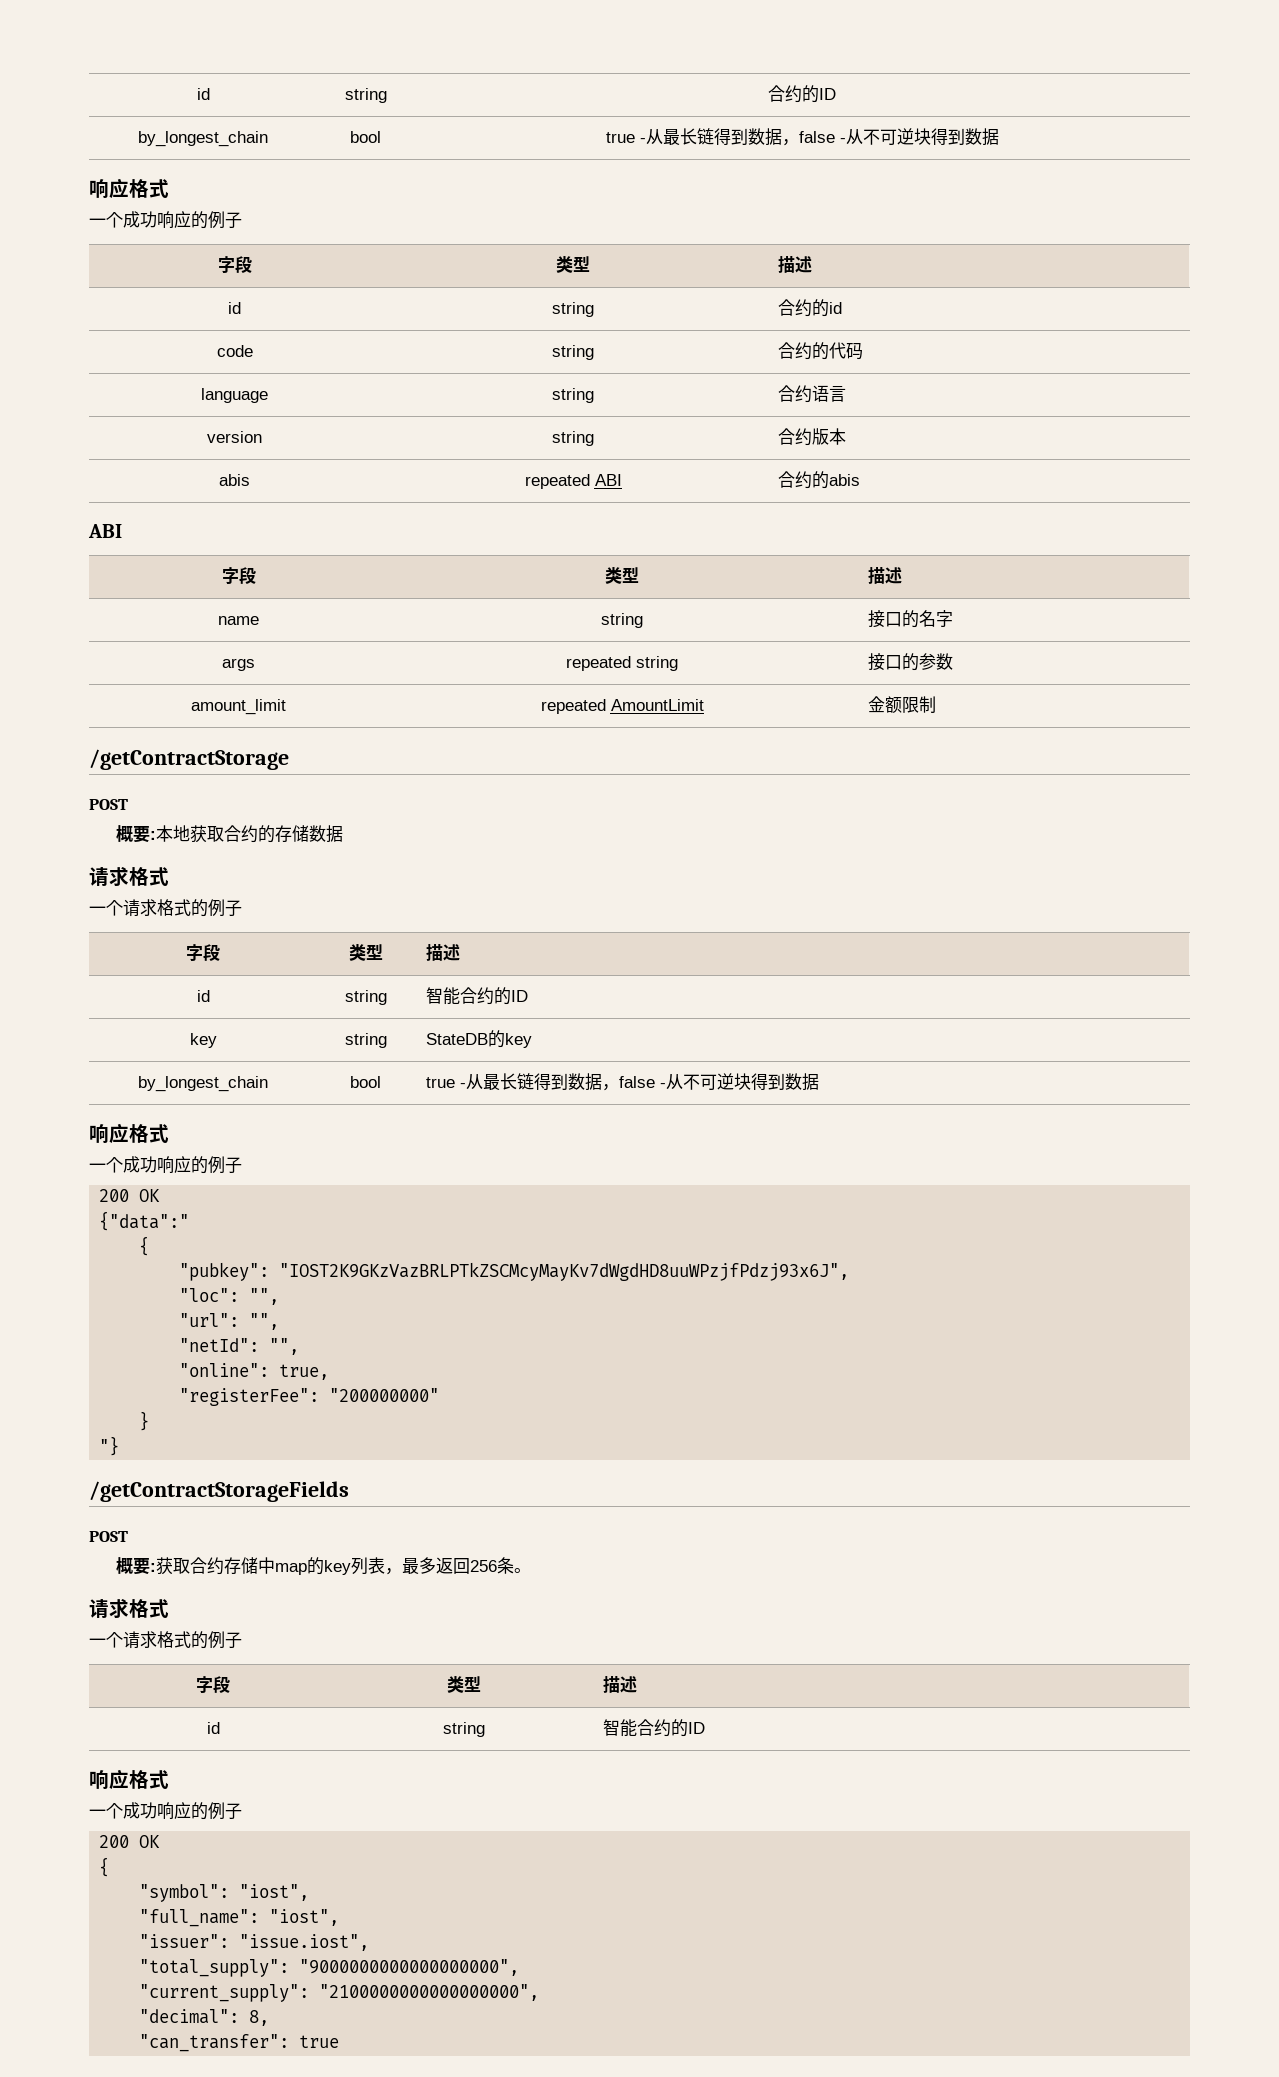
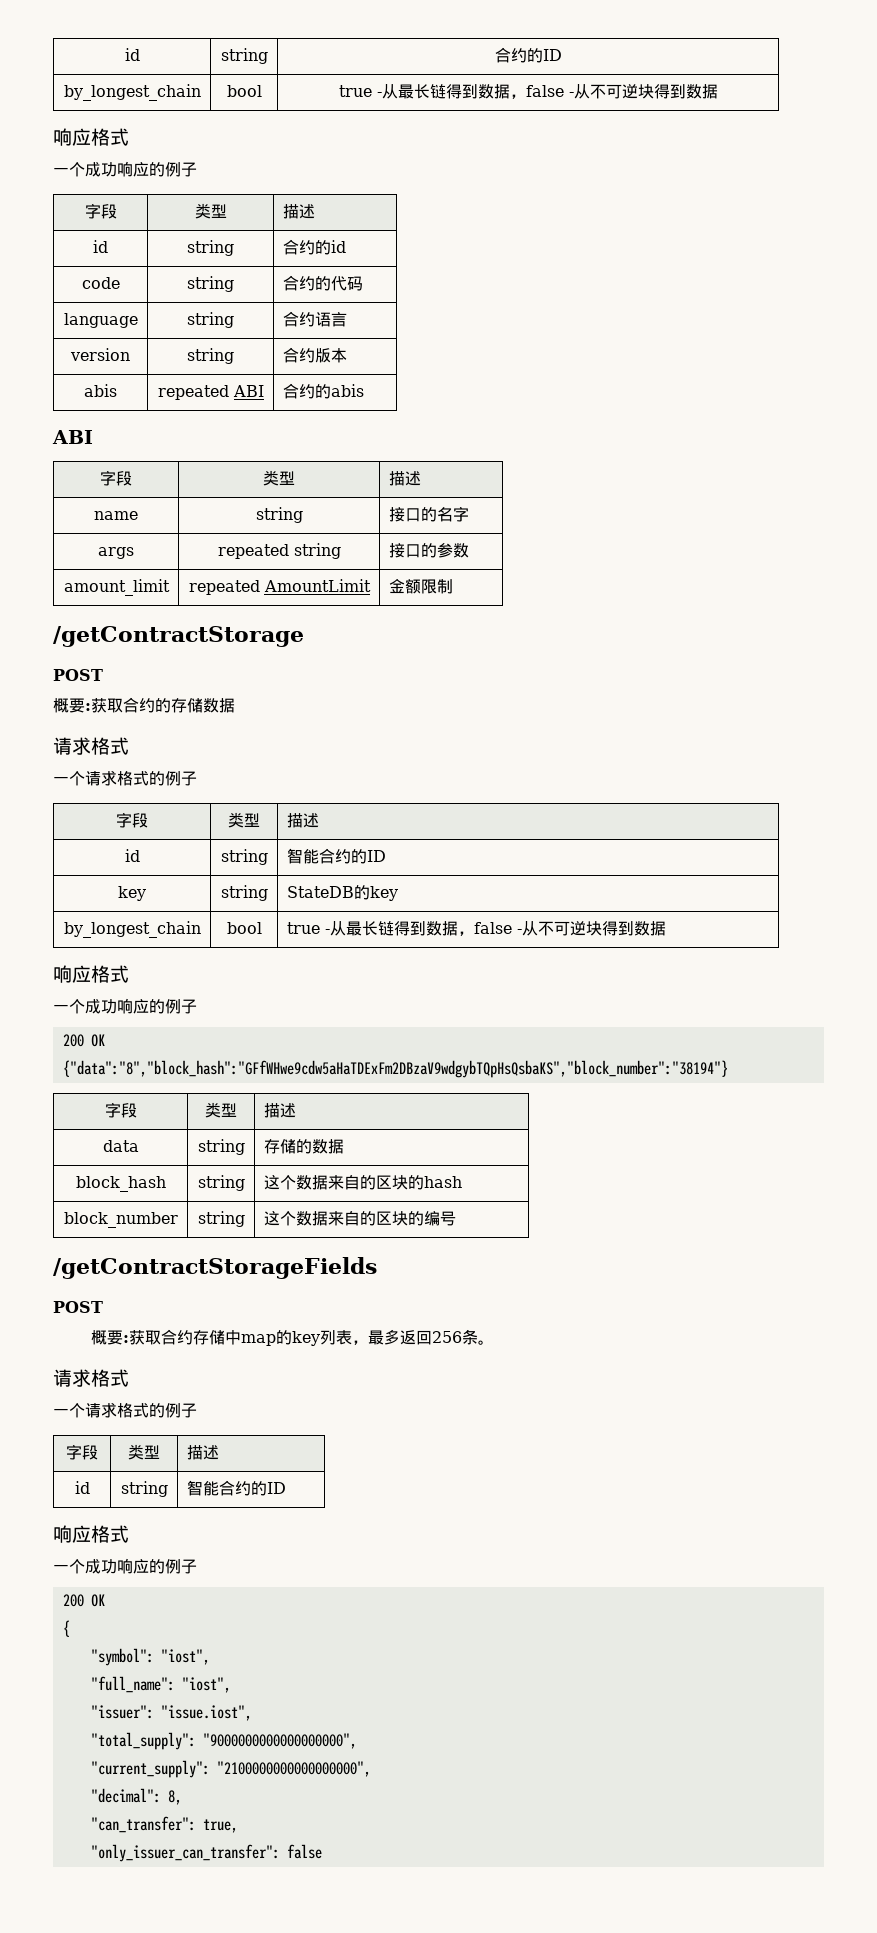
- 概要:本地获取合约的存储数据
+ 概要:获取合约的存储数据
- {"data":"
- {
- "pubkey": "IOST2K9GKzVazBRLPTkZSCMcyMayKv7dWgdHD8uuWPzjfPdzj93x6J",
- "loc": "",
- "url": "",
- "netId": "",
- "online": true,
- "registerFee": "200000000"
- }
- "}
+ {"data":"8","block_hash":"GFfWHwe9cdw5aHaTDExFm2DBzaV9wdgybTQpHsQsbaKS","block_number":"38194"}
+ 字段 | 类型 | 描述
+ data | string | 存储的数据
+ block_hash | string | 这个数据来自的区块的hash
+ block_number | string | 这个数据来自的区块的编号
- "can_transfer": true
+ "can_transfer": true,
+ "only_issuer_can_transfer": false

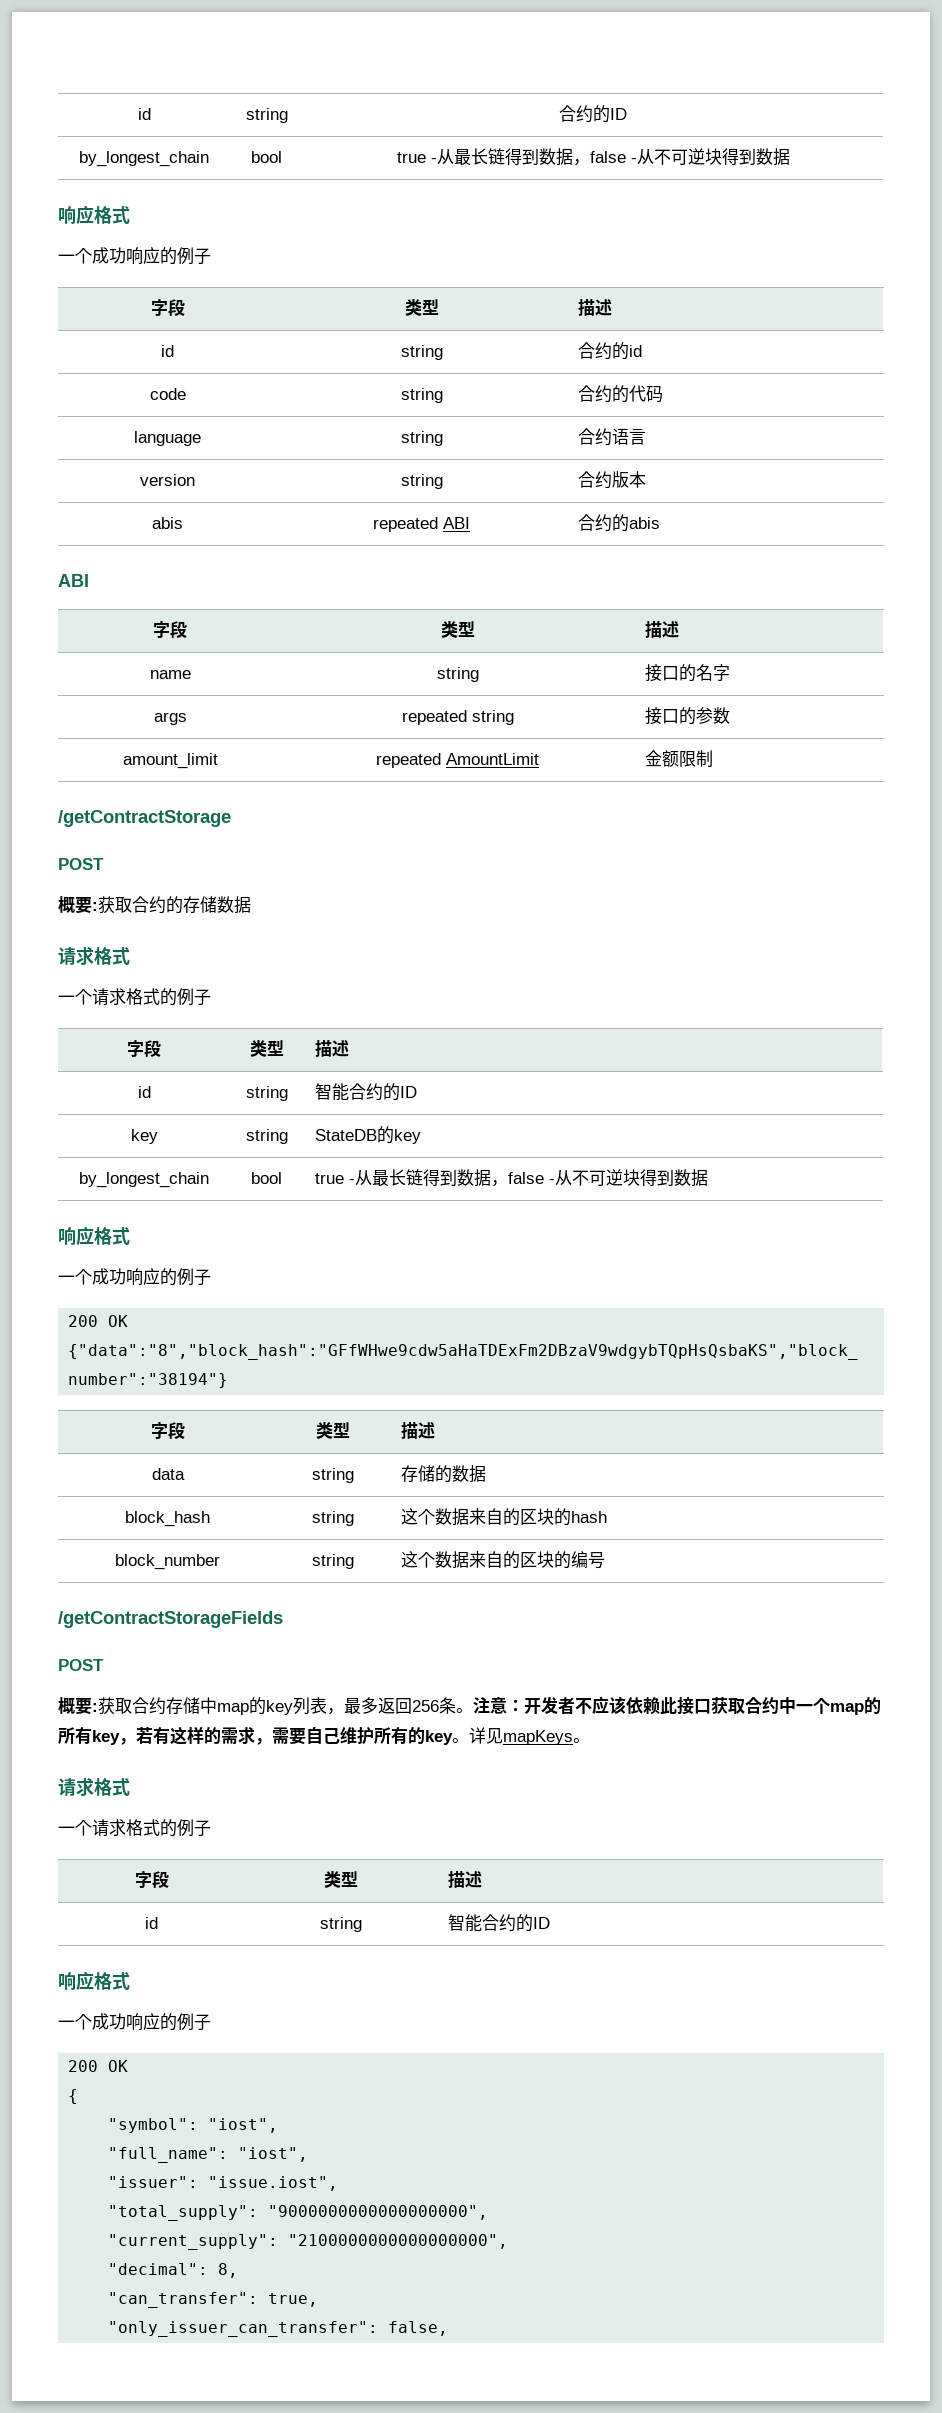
+ 注意：开发者不应该依赖此接口获取合约中一个map的所有key，若有这样的需求，需要自己维护所有的key。详见mapKeys。
- "only_issuer_can_transfer": false
+ "only_issuer_can_transfer": false,

